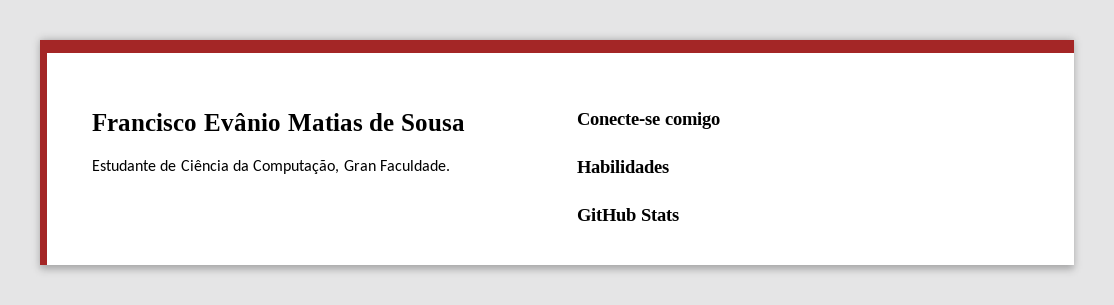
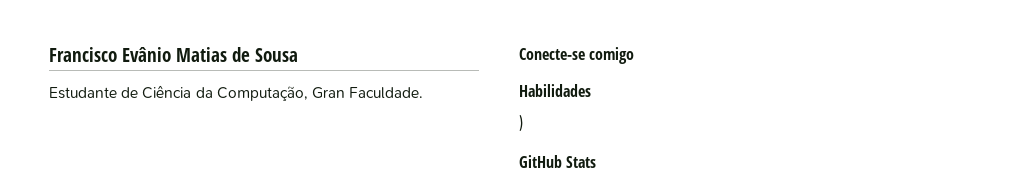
+ )

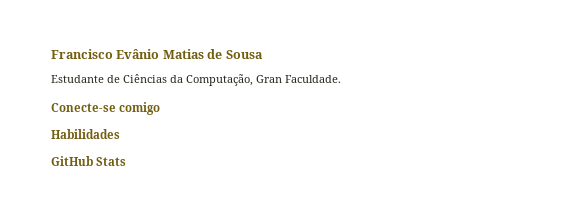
- Estudante de Ciência da Computação, Gran Faculdade.
+ Estudante de Ciências da Computação, Gran Faculdade.
- )

